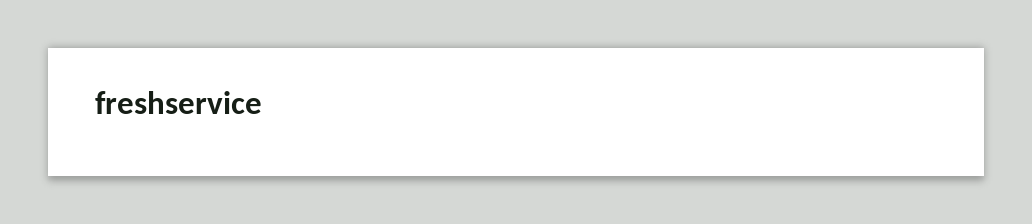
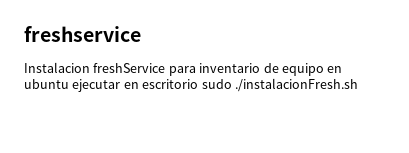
+ Instalacion freshService para inventario de equipo en ubuntu ejecutar en escritorio sudo ./instalacionFresh.sh

